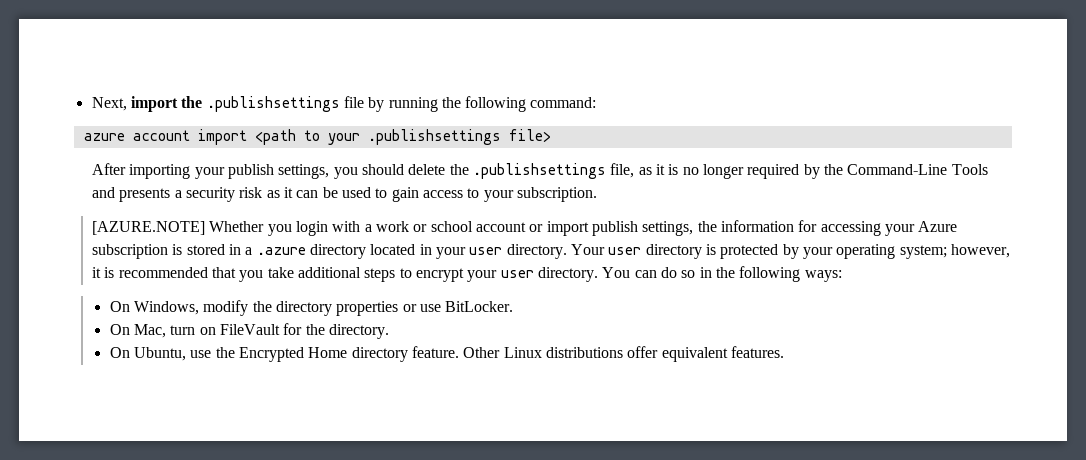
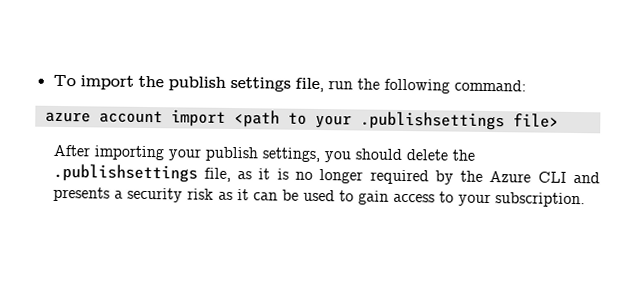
- Next, import the .publishsettings file by running the following command:
+ To import the publish settings file, run the following command:
- After importing your publish settings, you should delete the .publishsettings file, as it is no longer required by the Command-Line Tools and presents a security risk as it can be used to gain access to your subscription.
+ After importing your publish settings, you should delete the .publishsettings file, as it is no longer required by the Azure CLI and presents a security risk as it can be used to gain access to your subscription.
- [AZURE.NOTE] Whether you login with a work or school account or import publish settings, the information for accessing your Azure subscription is stored in a .azure directory located in your user directory. Your user directory is protected by your operating system; however, it is recommended that you take additional steps to encrypt your user directory. You can do so in the following ways:
- On Windows, modify the directory properties or use BitLocker.
- On Mac, turn on FileVault for the directory.
- On Ubuntu, use the Encrypted Home directory feature. Other Linux distributions offer equivalent features.

